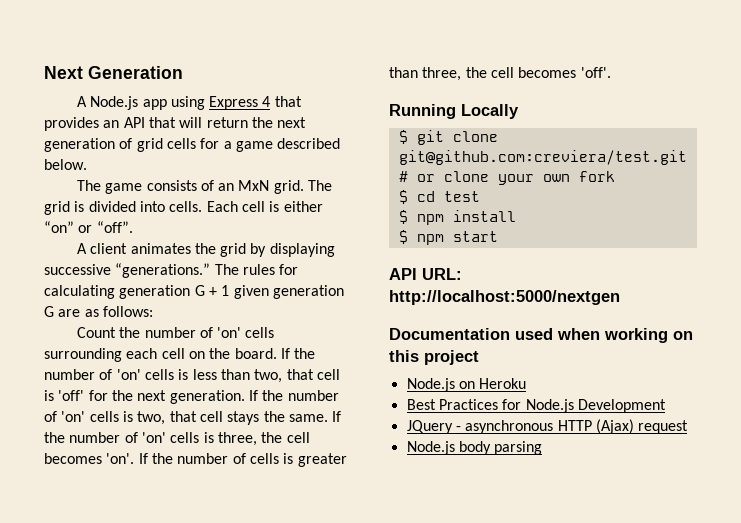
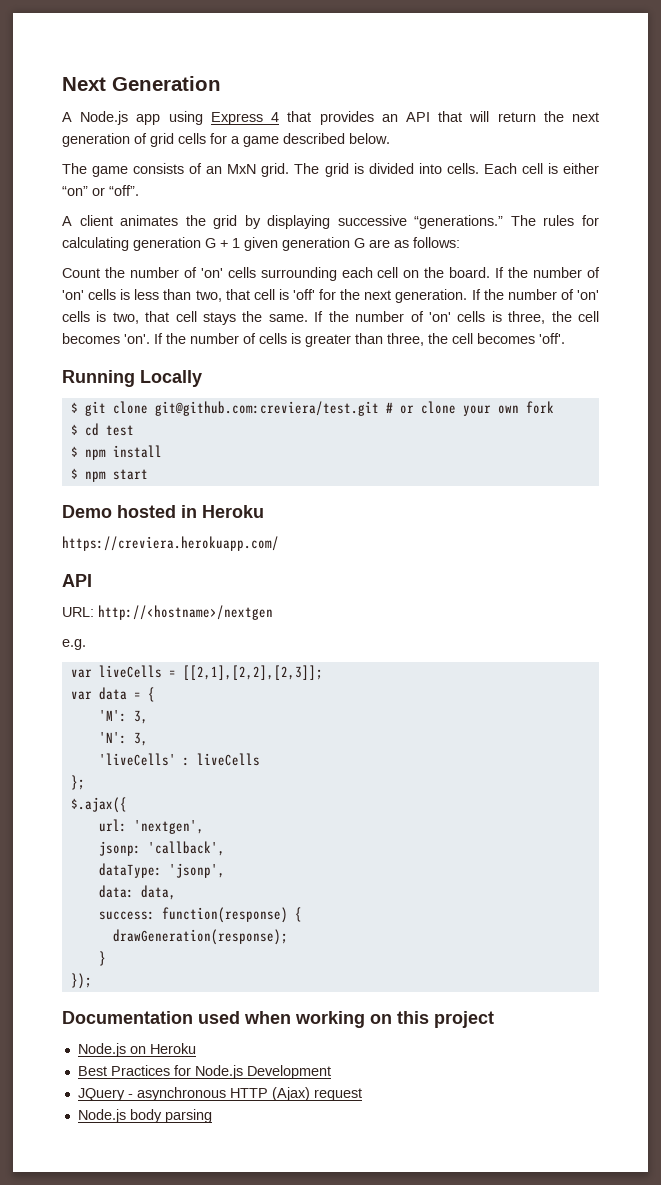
- API URL: http://localhost:5000/nextgen
+ Demo hosted in Heroku
+ https://creviera.herokuapp.com/
+ API
+ URL: http://<hostname>/nextgen
+ e.g.
+ var liveCells = [[2,1],[2,2],[2,3]];
+ var data = {
+ 'M': 3,
+ 'N': 3,
+ 'liveCells' : liveCells
+ };
+ $.ajax({
+ url: 'nextgen',
+ jsonp: 'callback',
+ dataType: 'jsonp',
+ data: data,
+ success: function(response) {
+ drawGeneration(response);
+ }
+ });

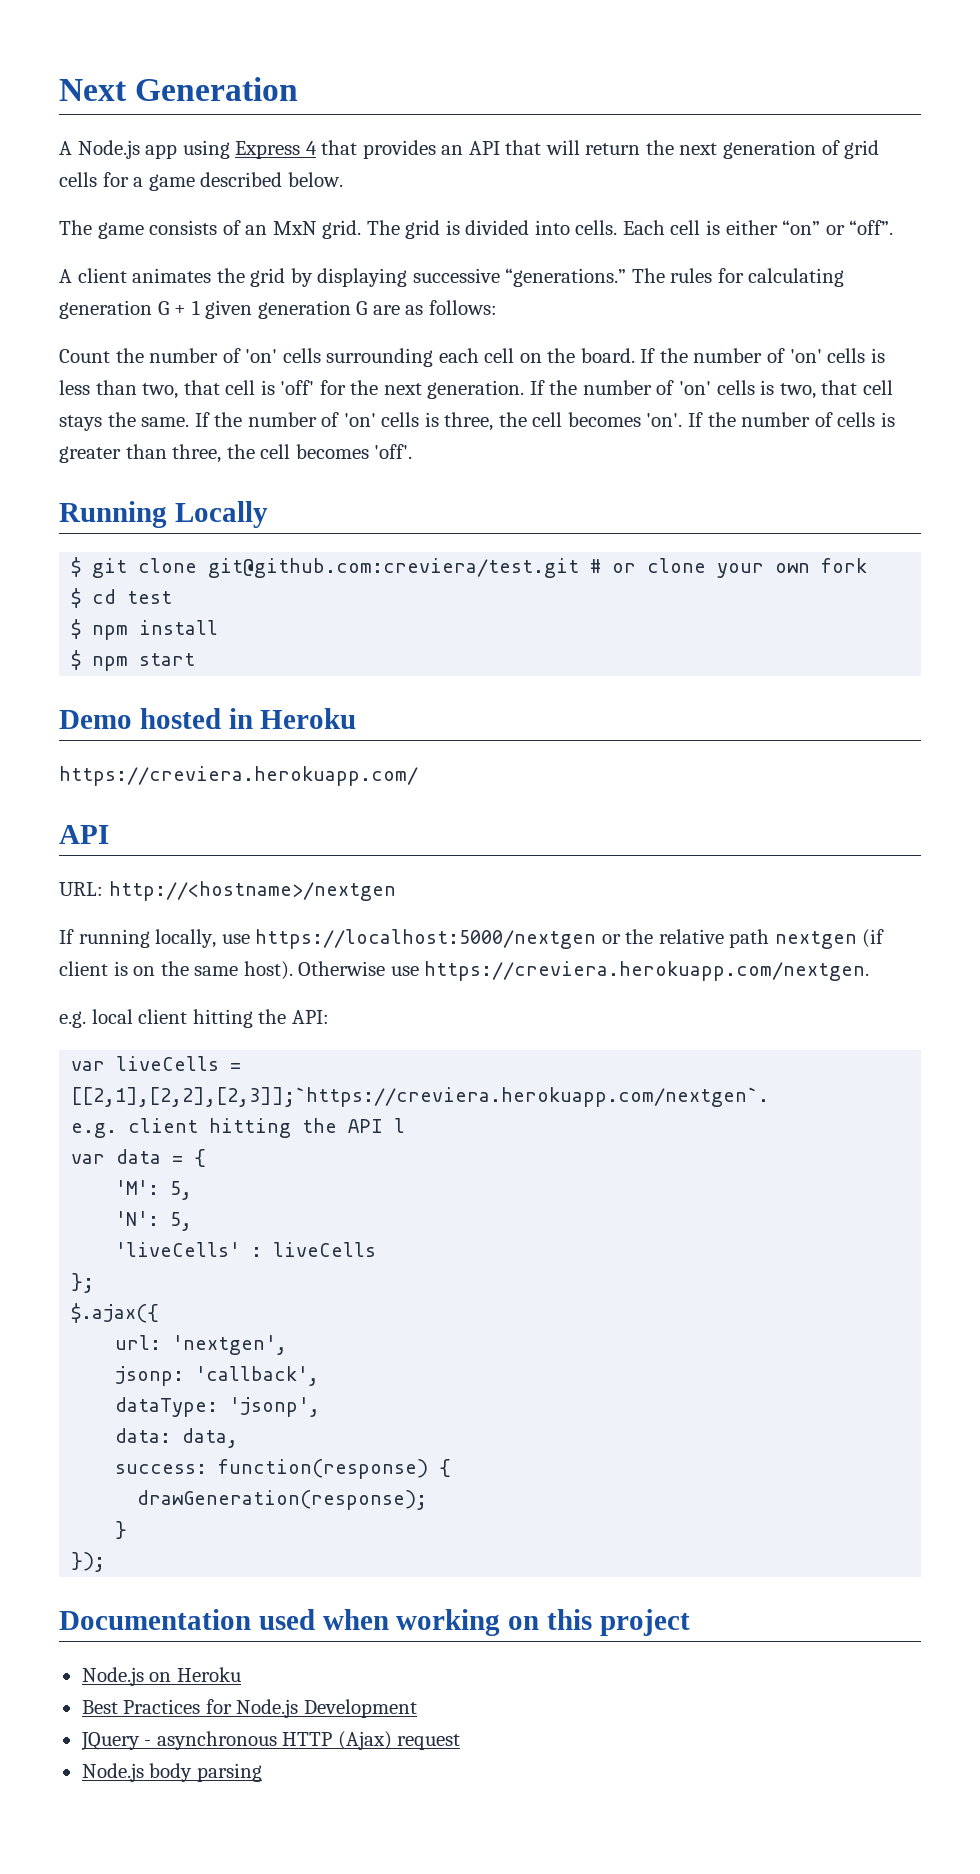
- e.g.
- var liveCells = [[2,1],[2,2],[2,3]];
+ If running locally, use https://localhost:5000/nextgen or the relative path nextgen (if client is on the same host). Otherwise use https://creviera.herokuapp.com/nextgen.
+ e.g. local client hitting the API:
+ var liveCells = [[2,1],[2,2],[2,3]];`https://creviera.herokuapp.com/nextgen`.
+ e.g. client hitting the API l
- 'M': 3,
+ 'M': 5,
- 'N': 3,
+ 'N': 5,

